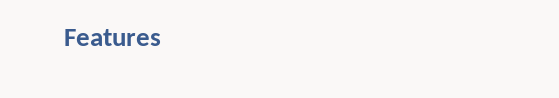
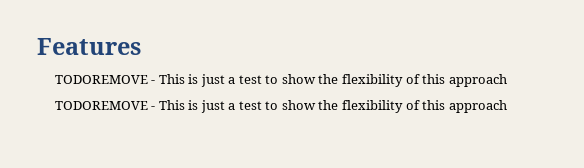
  Features
+ TODOREMOVE - This is just a test to show the flexibility of this approach
+ TODOREMOVE - This is just a test to show the flexibility of this approach

